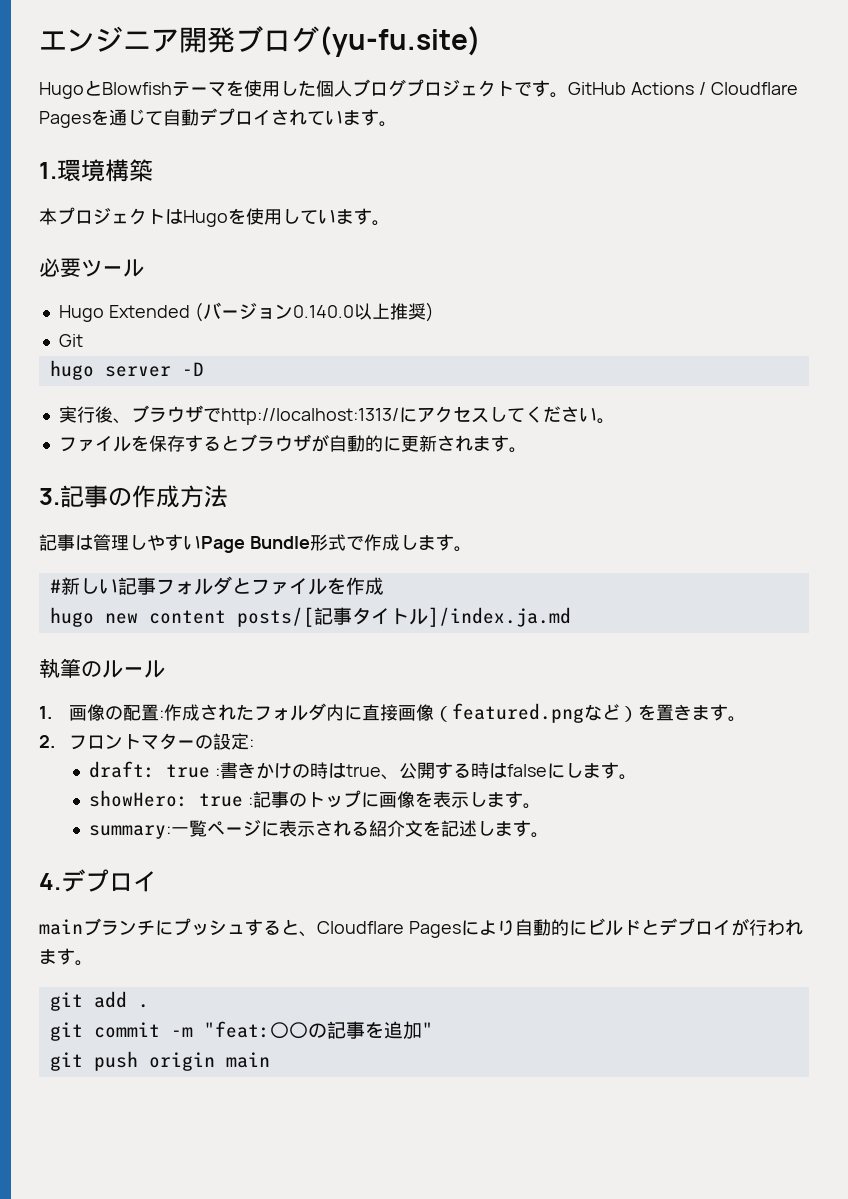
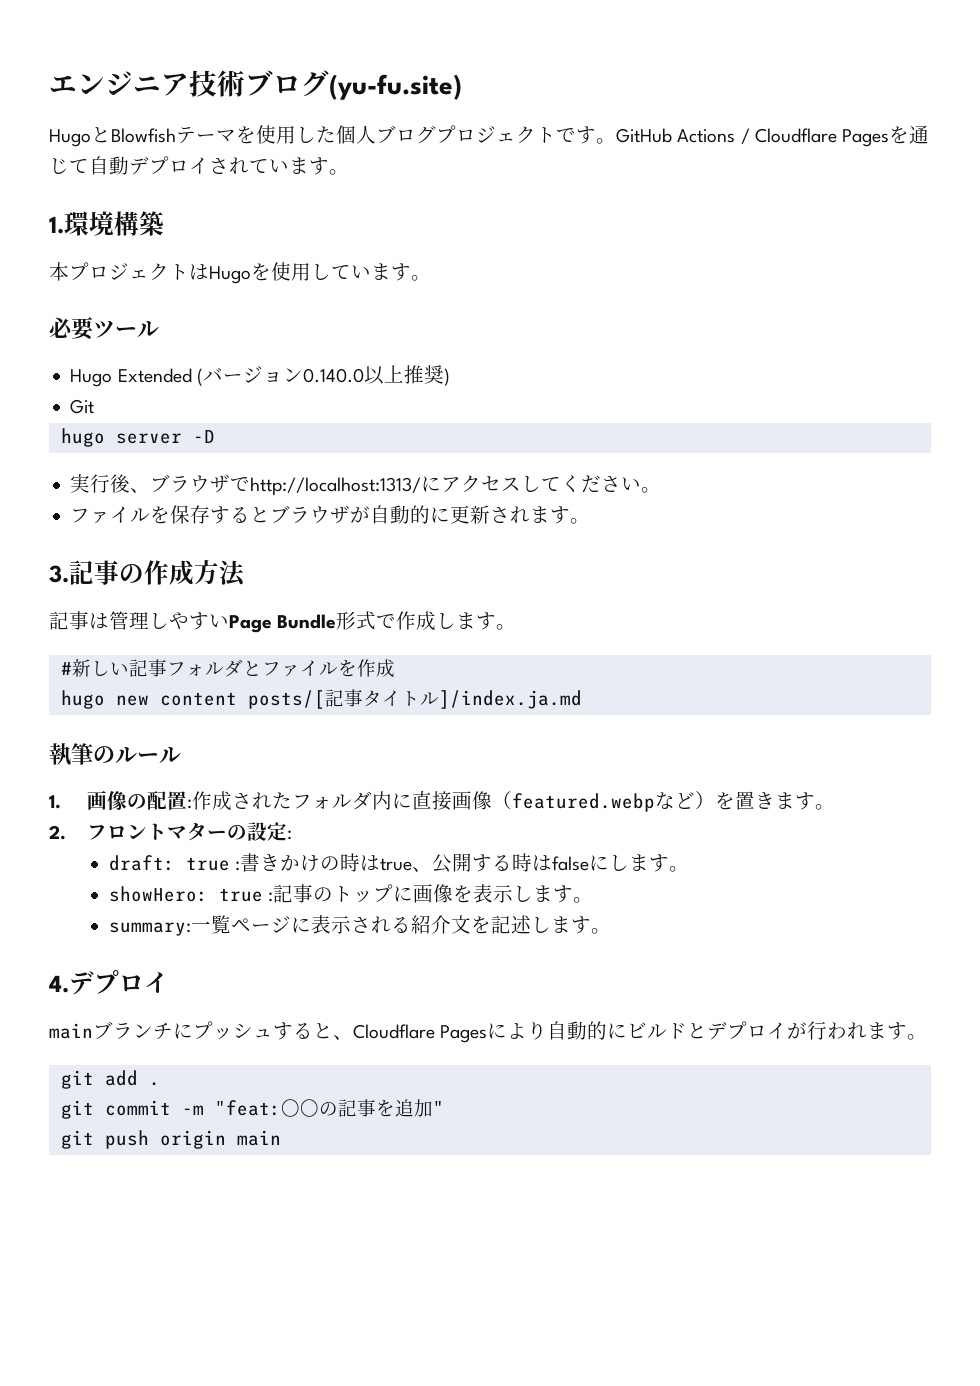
- エンジニア開発ブログ(yu-fu.site)
+ エンジニア技術ブログ(yu-fu.site)
- 1.画像の配置:作成されたフォルダ内に直接画像（featured.pngなど）を置きます。
+ 1.画像の配置:作成されたフォルダ内に直接画像（featured.webpなど）を置きます。

